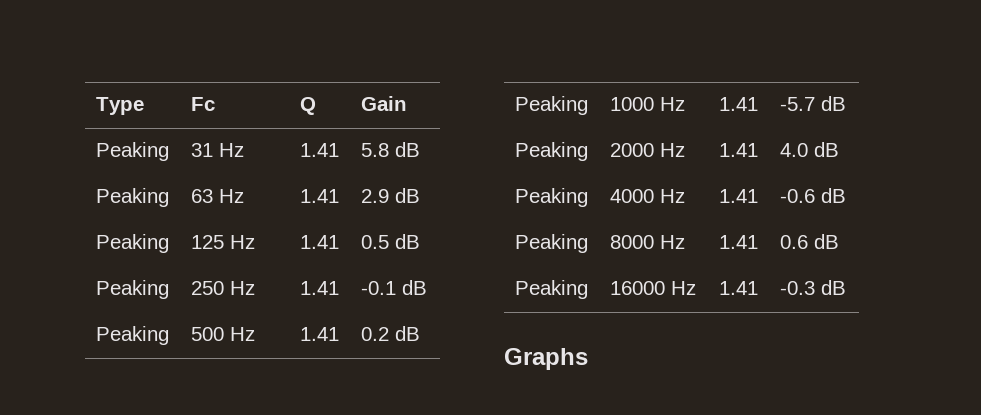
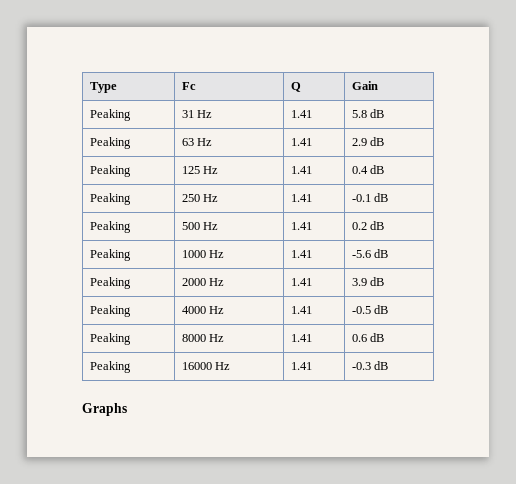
- Peaking | 125 Hz | 1.41 | 0.5 dB
+ Peaking | 125 Hz | 1.41 | 0.4 dB
- Peaking | 1000 Hz | 1.41 | -5.7 dB
+ Peaking | 1000 Hz | 1.41 | -5.6 dB
- Peaking | 2000 Hz | 1.41 | 4.0 dB
+ Peaking | 2000 Hz | 1.41 | 3.9 dB
- Peaking | 4000 Hz | 1.41 | -0.6 dB
+ Peaking | 4000 Hz | 1.41 | -0.5 dB

